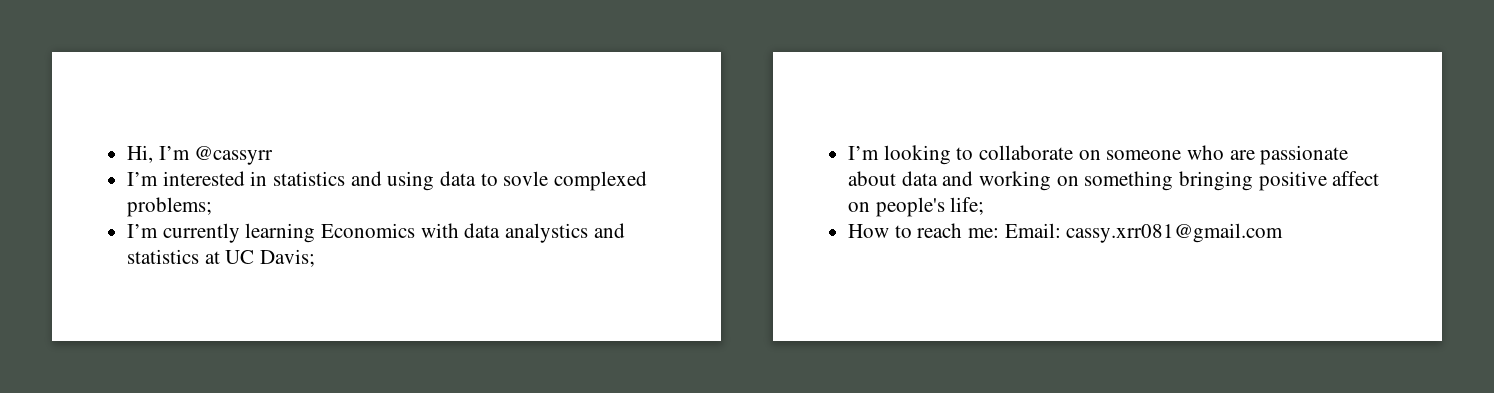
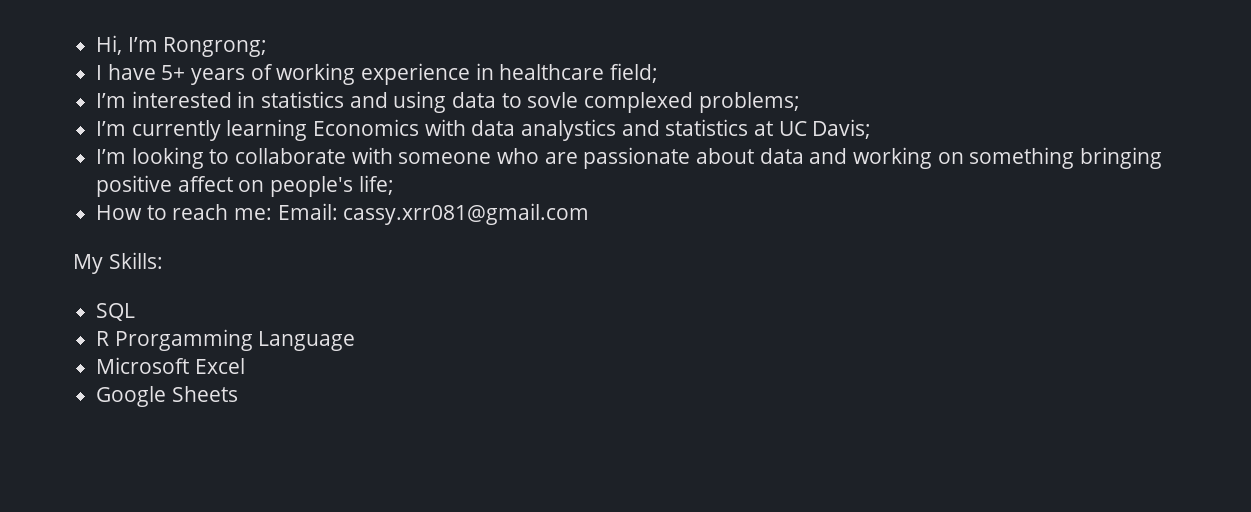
- Hi, I’m @cassyrr
+ Hi, I’m Rongrong;
+ I have 5+ years of working experience in healthcare field;
- I’m looking to collaborate on someone who are passionate about data and working on something bringing positive affect on people's life;
+ I’m looking to collaborate with someone who are passionate about data and working on something bringing positive affect on people's life;
+ My Skills:
+ SQL
+ R Prorgamming Language
+ Microsoft Excel
+ Google Sheets

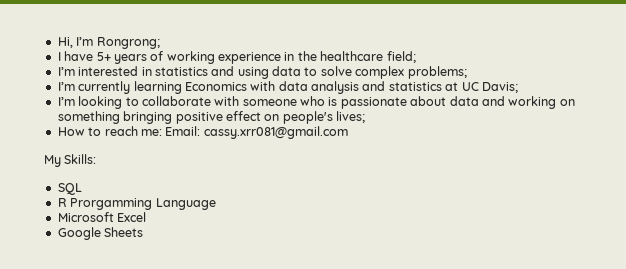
- I have 5+ years of working experience in healthcare field;
+ I have 5+ years of working experience in the healthcare field;
- I’m interested in statistics and using data to sovle complexed problems;
+ I’m interested in statistics and using data to solve complex problems;
- I’m currently learning Economics with data analystics and statistics at UC Davis;
+ I’m currently learning Economics with data analysis and statistics at UC Davis;
- I’m looking to collaborate with someone who are passionate about data and working on something bringing positive affect on people's life;
+ I’m looking to collaborate with someone who is passionate about data and working on something bringing positive effect on people's lives;

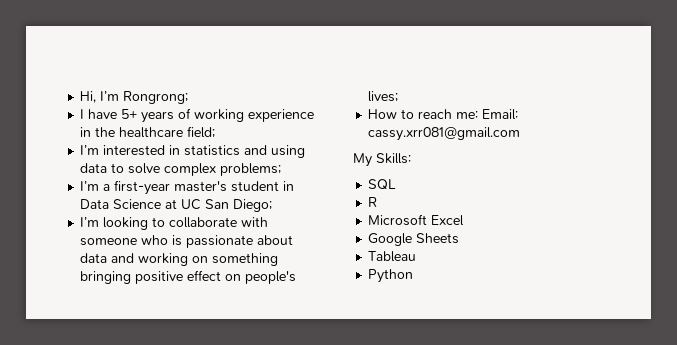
- I’m currently learning Economics with data analysis and statistics at UC Davis;
+ I’m a first-year master's student in Data Science at UC San Diego;
- R Prorgamming Language
+ R
+ Tableau
+ Python

